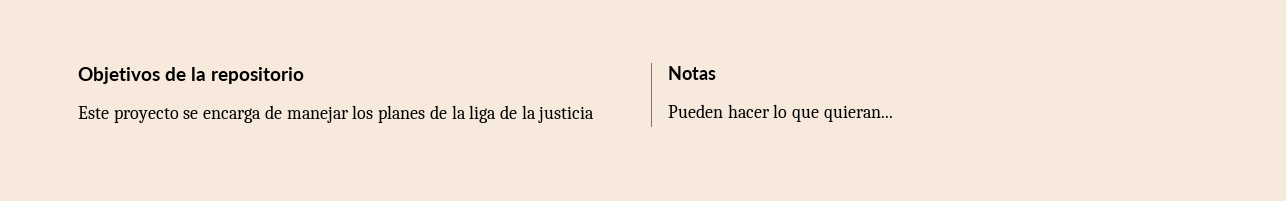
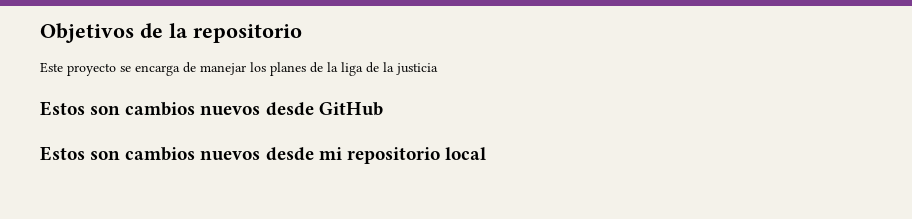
- Notas
- Pueden hacer lo que quieran...
+ Estos son cambios nuevos desde GitHub
+ Estos son cambios nuevos desde mi repositorio local

